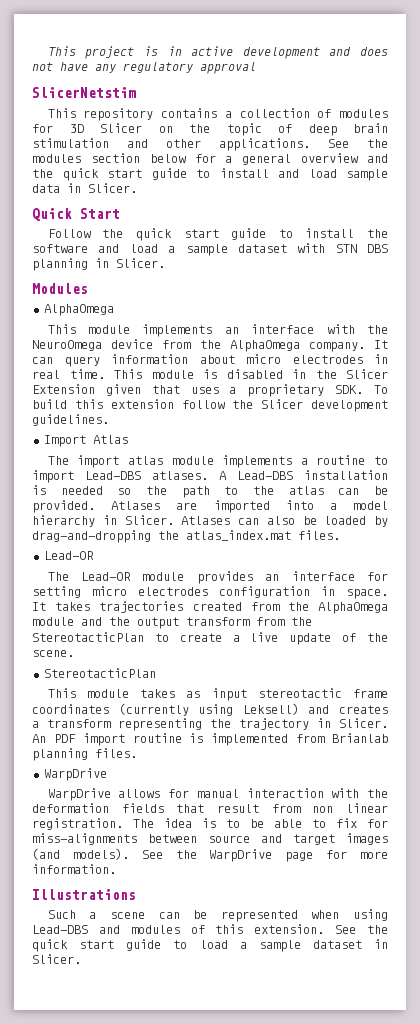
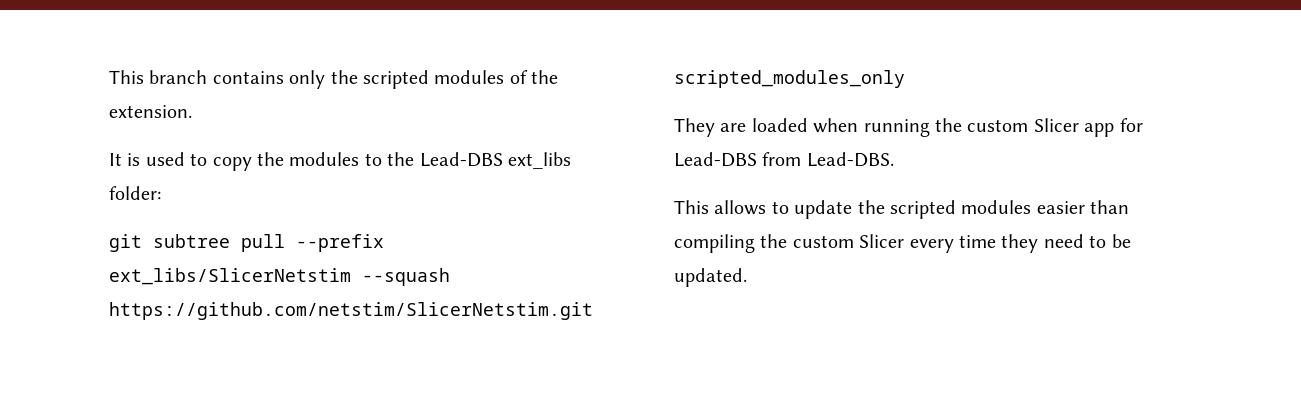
- This project is in active development and does not have any regulatory approval
- SlicerNetstim
- This repository contains a collection of modules for 3D Slicer on the topic of deep brain stimulation and other applications. See the modules section below for a general overview and the quick start guide to install and load sample data in Slicer.
- Quick Start
- Follow the quick start guide to install the software and load a sample dataset with STN DBS planning in Slicer.
- Modules
- AlphaOmega
- This module implements an interface with the NeuroOmega device from the AlphaOmega company. It can query information about micro electrodes in real time. This module is disabled in the Slicer Extension given that uses a proprietary SDK. To build this extension follow the Slicer development guidelines.
- Import Atlas
- The import atlas module implements a routine to import Lead-DBS atlases. A Lead-DBS installation is needed so the path to the atlas can be provided. Atlases are imported into a model hierarchy in Slicer. Atlases can also be loaded by drag-and-dropping the atlas_index.mat files.
- Lead-OR
- The Lead-OR module provides an interface for setting micro electrodes configuration in space. It takes trajectories created from the AlphaOmega module and the output transform from the StereotacticPlan to create a live update of the scene.
- StereotacticPlan
- This module takes as input stereotactic frame coordinates (currently using Leksell) and creates a transform representing the trajectory in Slicer. An PDF import routine is implemented from Brianlab planning files.
- WarpDrive
- WarpDrive allows for manual interaction with the deformation fields that result from non linear registration. The idea is to be able to fix for miss-alignments between source and target images (and models). See the WarpDrive page for more information.
- Illustrations
- Such a scene can be represented when using Lead-DBS and modules of this extension. See the quick start guide to load a sample dataset in Slicer.
+ This branch contains only the scripted modules of the extension.
+ It is used to copy the modules to the Lead-DBS ext_libs folder:
+ git subtree pull --prefix ext_libs/SlicerNetstim --squash https://github.com/netstim/SlicerNetstim.git scripted_modules_only
+ They are loaded when running the custom Slicer app for Lead-DBS from Lead-DBS.
+ This allows to update the scripted modules easier than compiling the custom Slicer every time they need to be updated.

